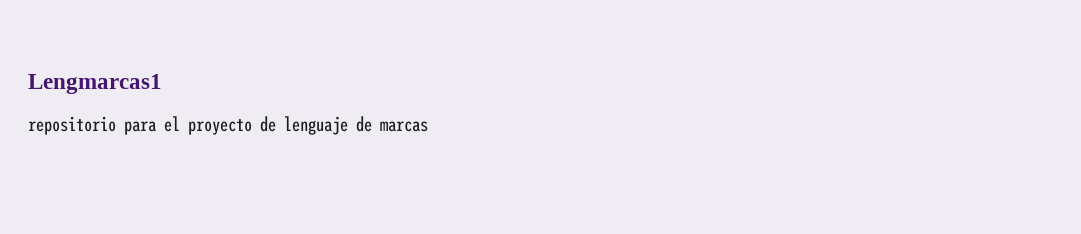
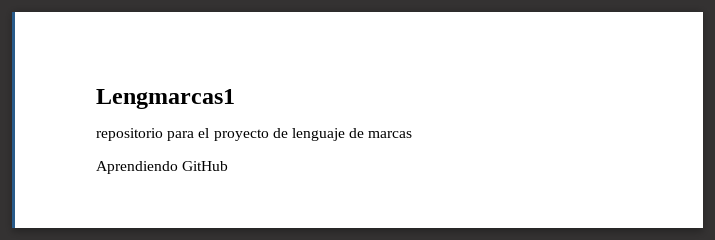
+ Aprendiendo GitHub

